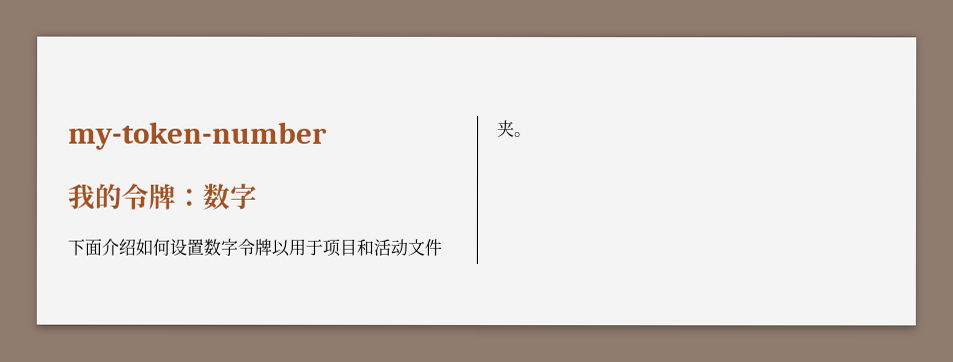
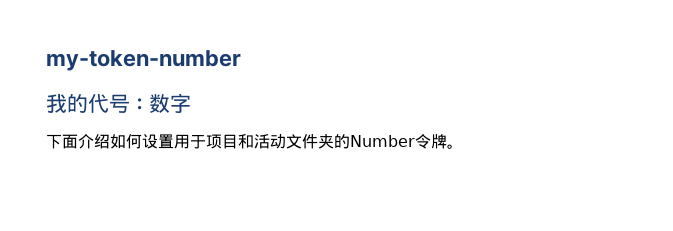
- 我的令牌：数字
+ 我的代号：数字
- 下面介绍如何设置数字令牌以用于项目和活动文件夹。
+ 下面介绍如何设置用于项目和活动文件夹的Number令牌。

